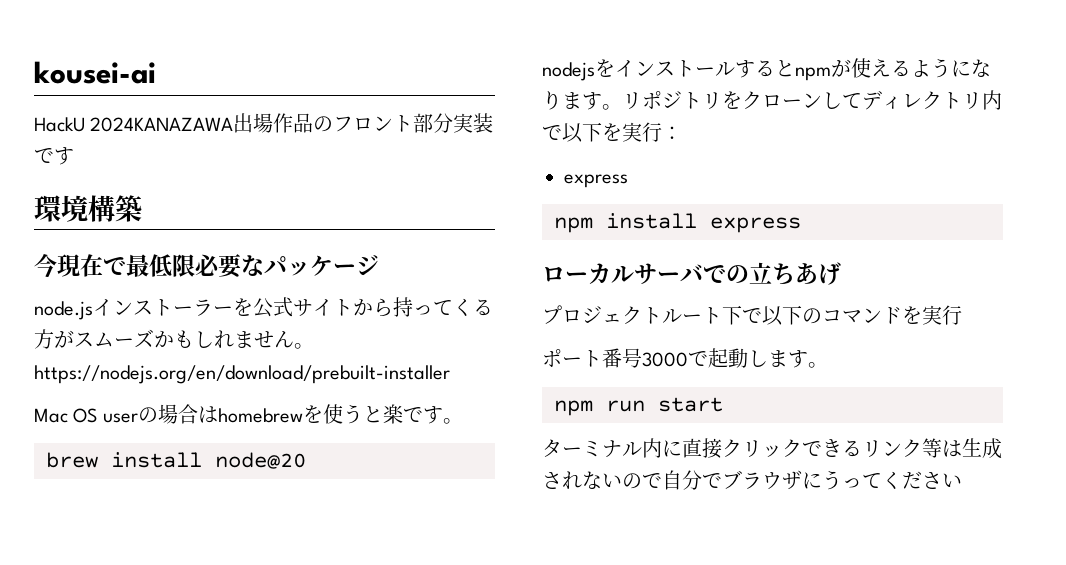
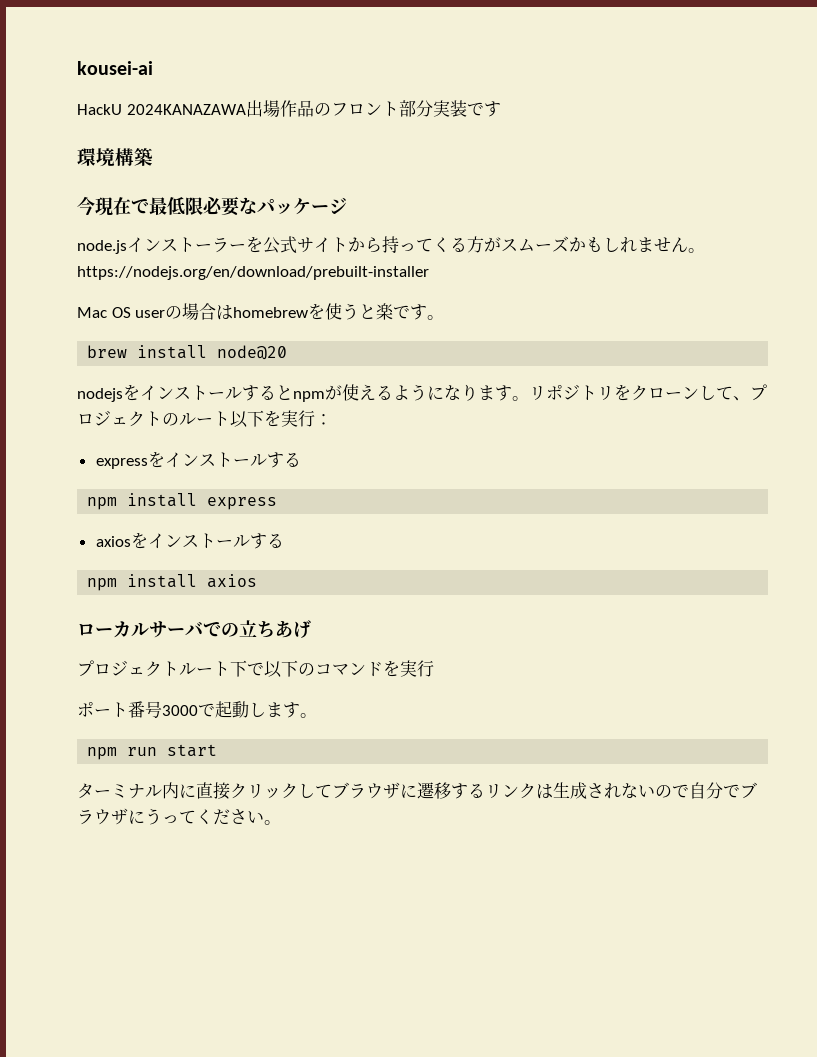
- リポジトリをクローンしてディレクトリ内で以下を実行：
- express
+ リポジトリをクローンして、プロジェクトのルート以下を実行：
+ expressをインストールする
+ axiosをインストールする
+ npm install axios
- ターミナル内に直接クリックできるリンク等は生成されないので自分でブラウザにうってください
+ ターミナル内に直接クリックしてブラウザに遷移するリンクは生成されないので自分でブラウザにうってください。

